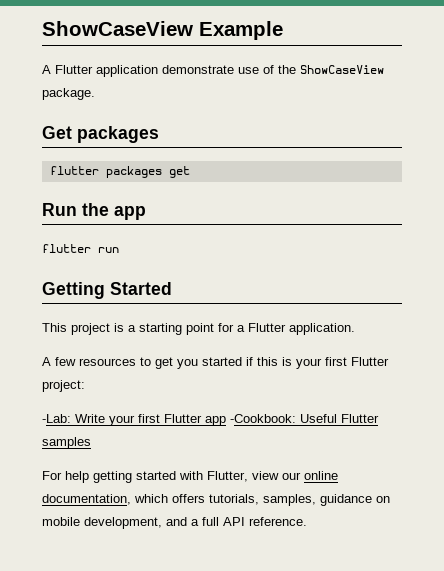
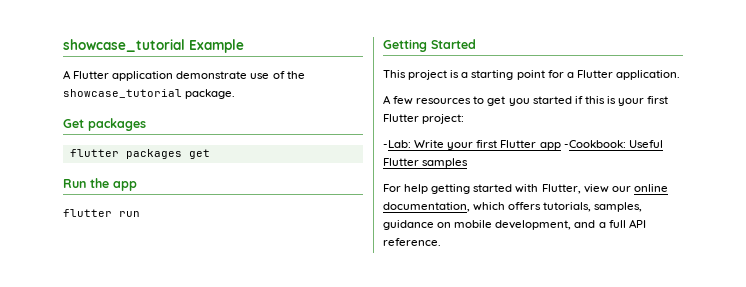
- ShowCaseView Example
+ showcase_tutorial Example
- A Flutter application demonstrate use of the ShowCaseView package.
+ A Flutter application demonstrate use of the showcase_tutorial package.

